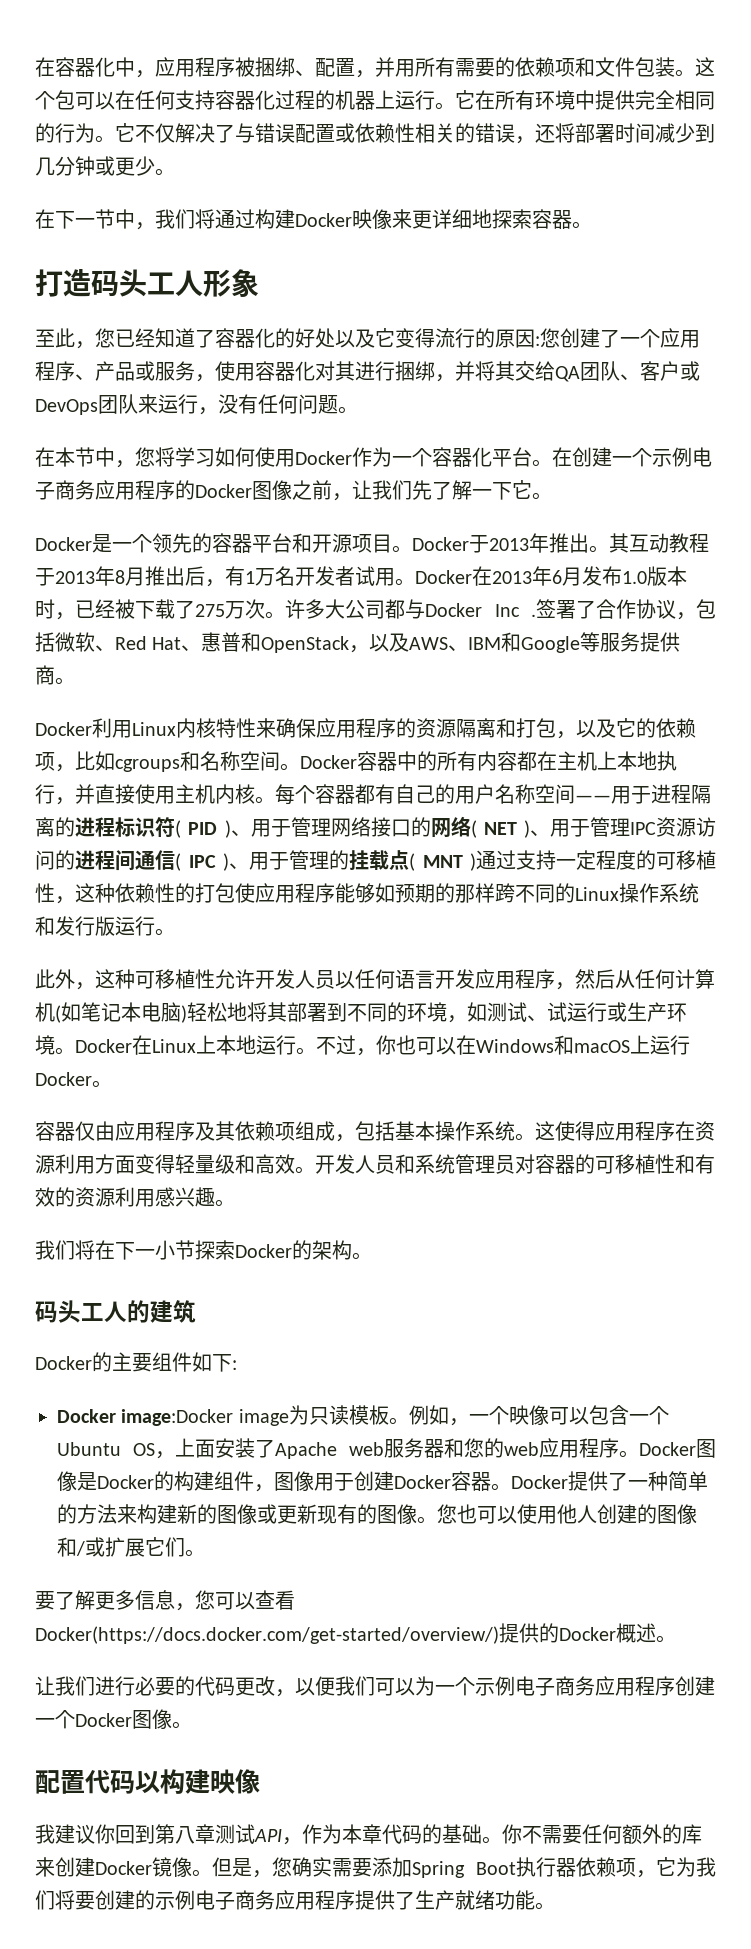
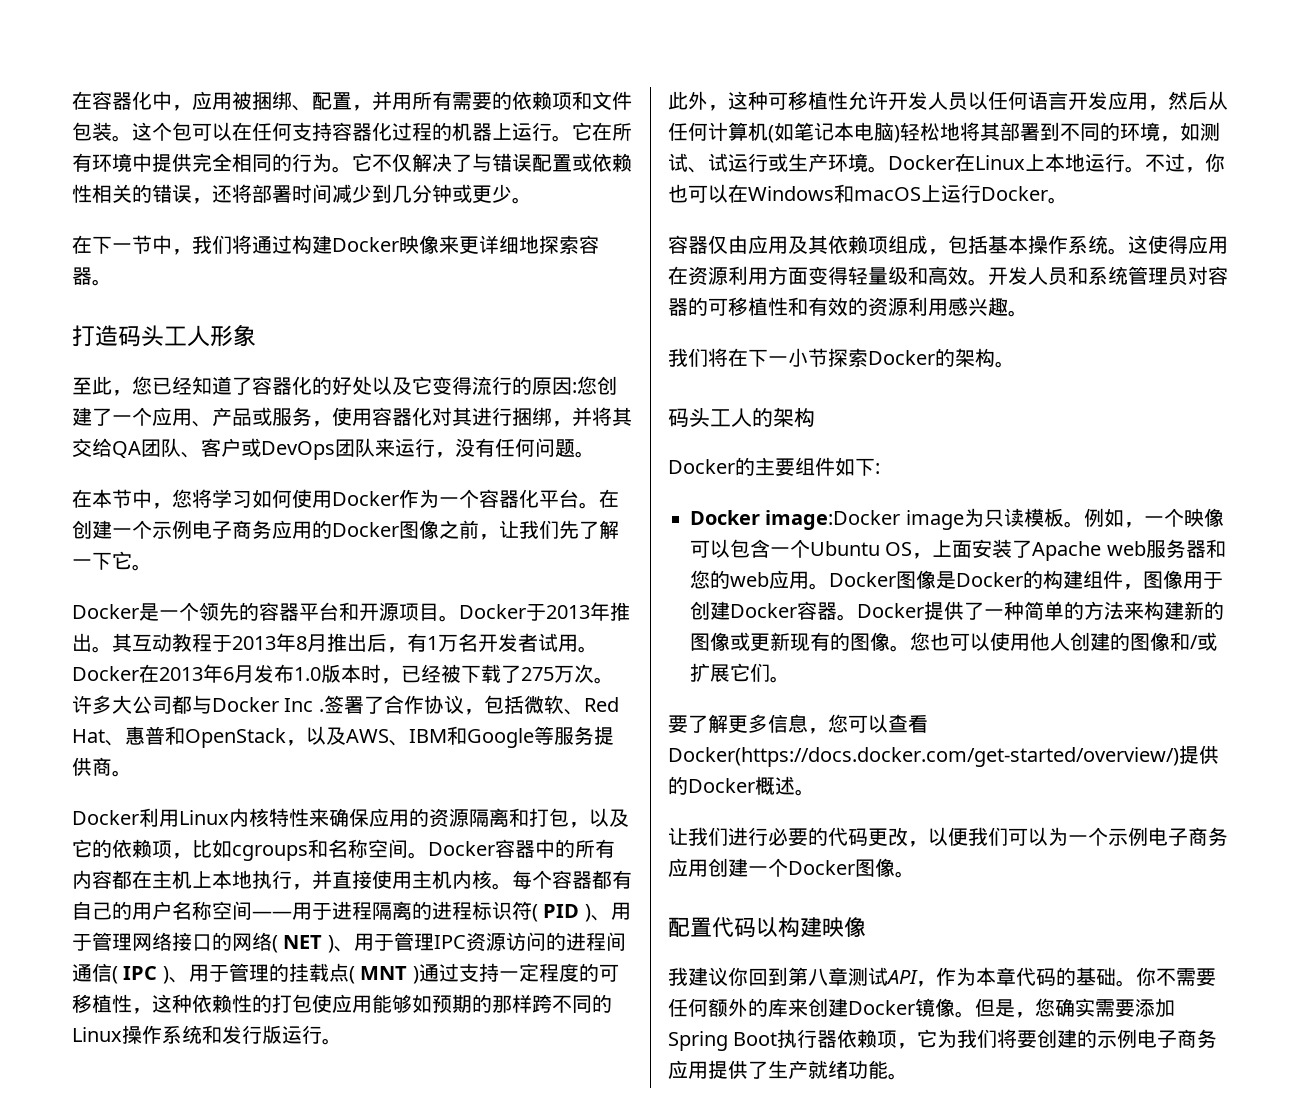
- 在容器化中，应用程序被捆绑、配置，并用所有需要的依赖项和文件包装。
+ 在容器化中，应用被捆绑、配置，并用所有需要的依赖项和文件包装。
- 至此，您已经知道了容器化的好处以及它变得流行的原因:您创建了一个应用程序、产品或服务，使用容器化对其进行捆绑，并将其交给QA团队、客户或DevOps团队来运行，没有任何问题。
+ 至此，您已经知道了容器化的好处以及它变得流行的原因:您创建了一个应用、产品或服务，使用容器化对其进行捆绑，并将其交给QA团队、客户或DevOps团队来运行，没有任何问题。
- 在创建一个示例电子商务应用程序的Docker图像之前，让我们先了解一下它。
+ 在创建一个示例电子商务应用的Docker图像之前，让我们先了解一下它。
- Docker利用Linux内核特性来确保应用程序的资源隔离和打包，以及它的依赖项，比如cgroups和名称空间。
+ Docker利用Linux内核特性来确保应用的资源隔离和打包，以及它的依赖项，比如cgroups和名称空间。
- 每个容器都有自己的用户名称空间——用于进程隔离的进程标识符( PID )、用于管理网络接口的网络( NET )、用于管理IPC资源访问的进程间通信( IPC )、用于管理的挂载点( MNT )通过支持一定程度的可移植性，这种依赖性的打包使应用程序能够如预期的那样跨不同的Linux操作系统和发行版运行。
+ 每个容器都有自己的用户名称空间——用于进程隔离的进程标识符( PID )、用于管理网络接口的网络( NET )、用于管理IPC资源访问的进程间通信( IPC )、用于管理的挂载点( MNT )通过支持一定程度的可移植性，这种依赖性的打包使应用能够如预期的那样跨不同的Linux操作系统和发行版运行。
- 此外，这种可移植性允许开发人员以任何语言开发应用程序，然后从任何计算机(如笔记本电脑)轻松地将其部署到不同的环境，如测试、试运行或生产环境。
+ 此外，这种可移植性允许开发人员以任何语言开发应用，然后从任何计算机(如笔记本电脑)轻松地将其部署到不同的环境，如测试、试运行或生产环境。
- 容器仅由应用程序及其依赖项组成，包括基本操作系统。
+ 容器仅由应用及其依赖项组成，包括基本操作系统。
- 这使得应用程序在资源利用方面变得轻量级和高效。
+ 这使得应用在资源利用方面变得轻量级和高效。
- 码头工人的建筑
+ 码头工人的架构
- 例如，一个映像可以包含一个Ubuntu OS，上面安装了Apache web服务器和您的web应用程序。
+ 例如，一个映像可以包含一个Ubuntu OS，上面安装了Apache web服务器和您的web应用。
- 让我们进行必要的代码更改，以便我们可以为一个示例电子商务应用程序创建一个Docker图像。
+ 让我们进行必要的代码更改，以便我们可以为一个示例电子商务应用创建一个Docker图像。
- 但是，您确实需要添加Spring Boot执行器依赖项，它为我们将要创建的示例电子商务应用程序提供了生产就绪功能。
+ 但是，您确实需要添加Spring Boot执行器依赖项，它为我们将要创建的示例电子商务应用提供了生产就绪功能。

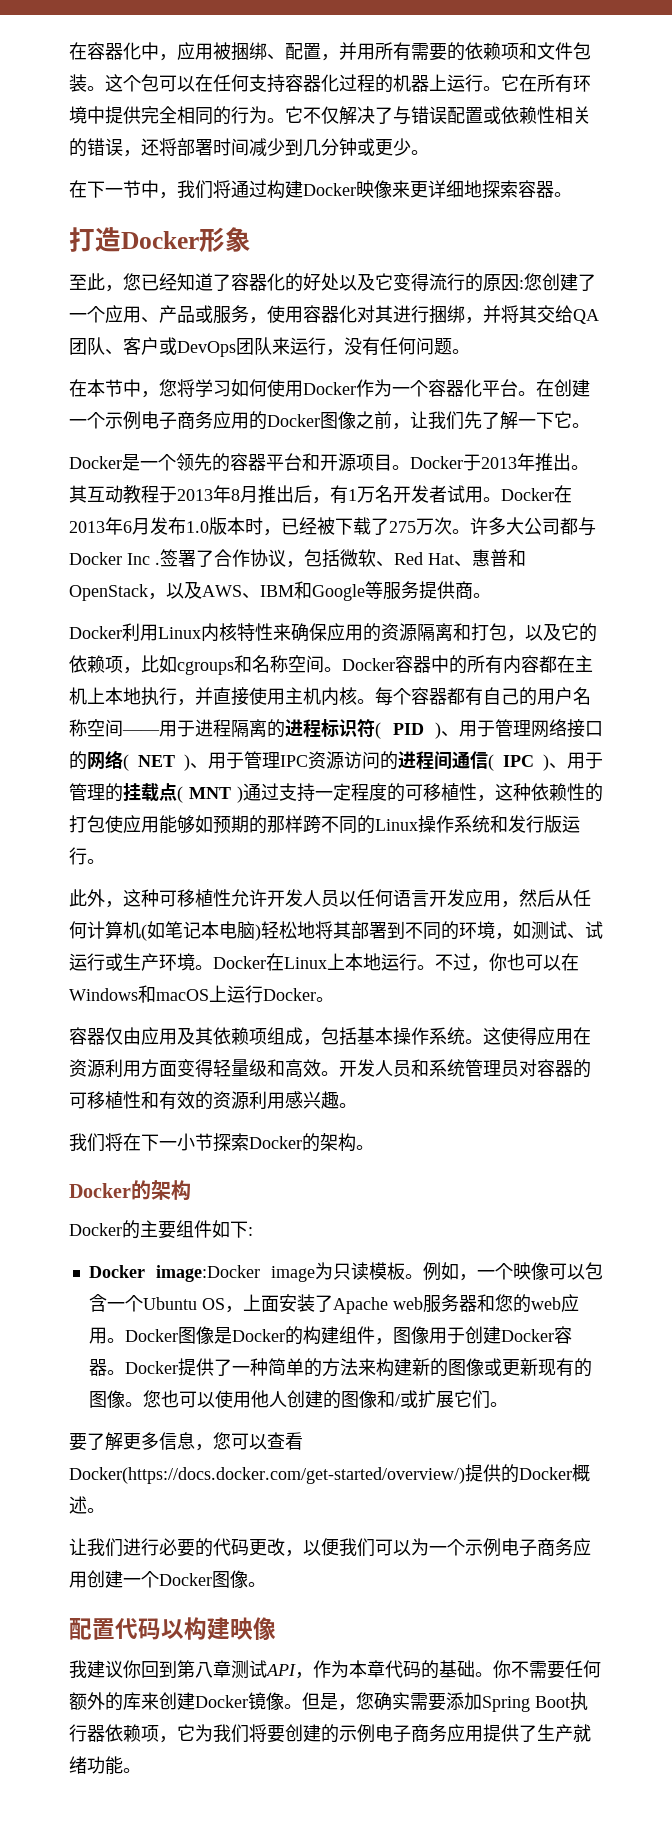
- 打造码头工人形象
+ 打造Docker形象
  我们将在下一小节探索Docker的架构。
- 码头工人的架构
+ Docker的架构

